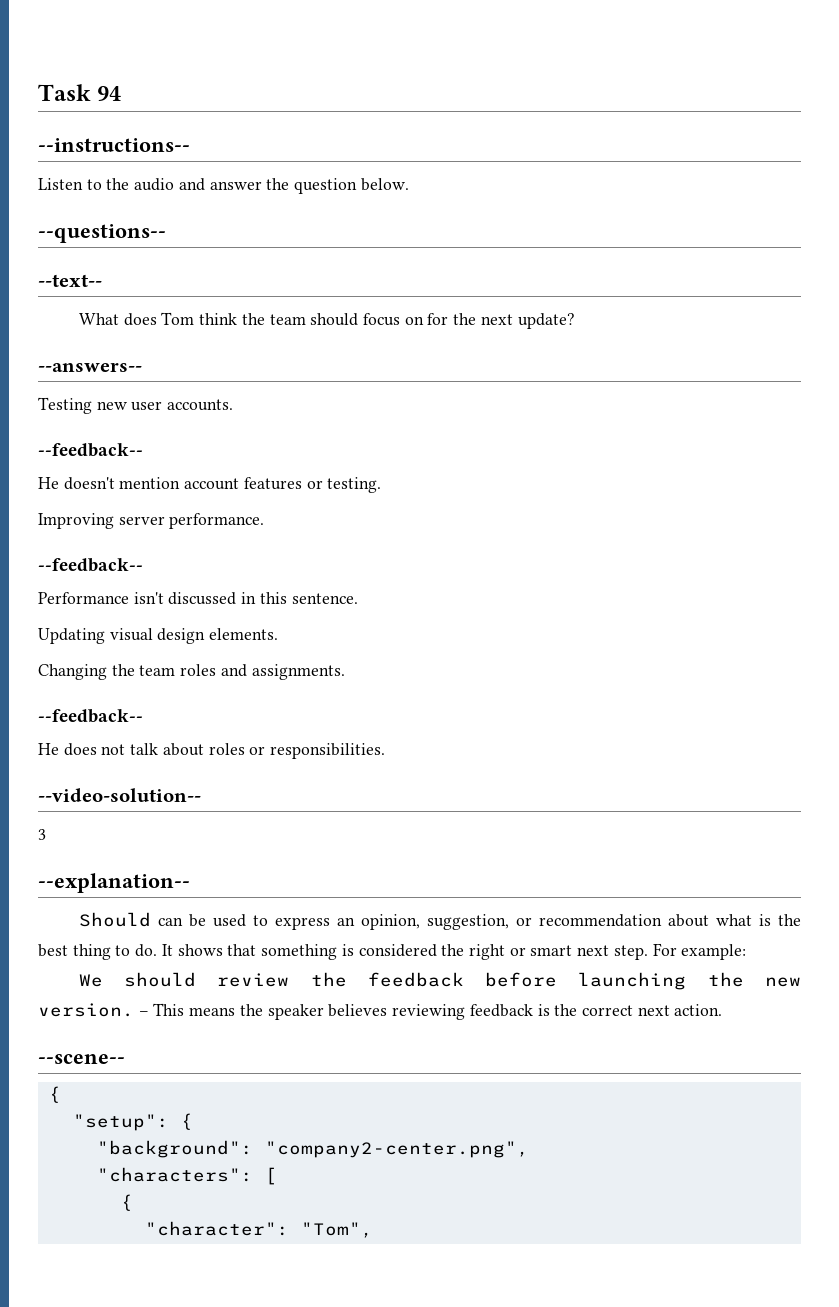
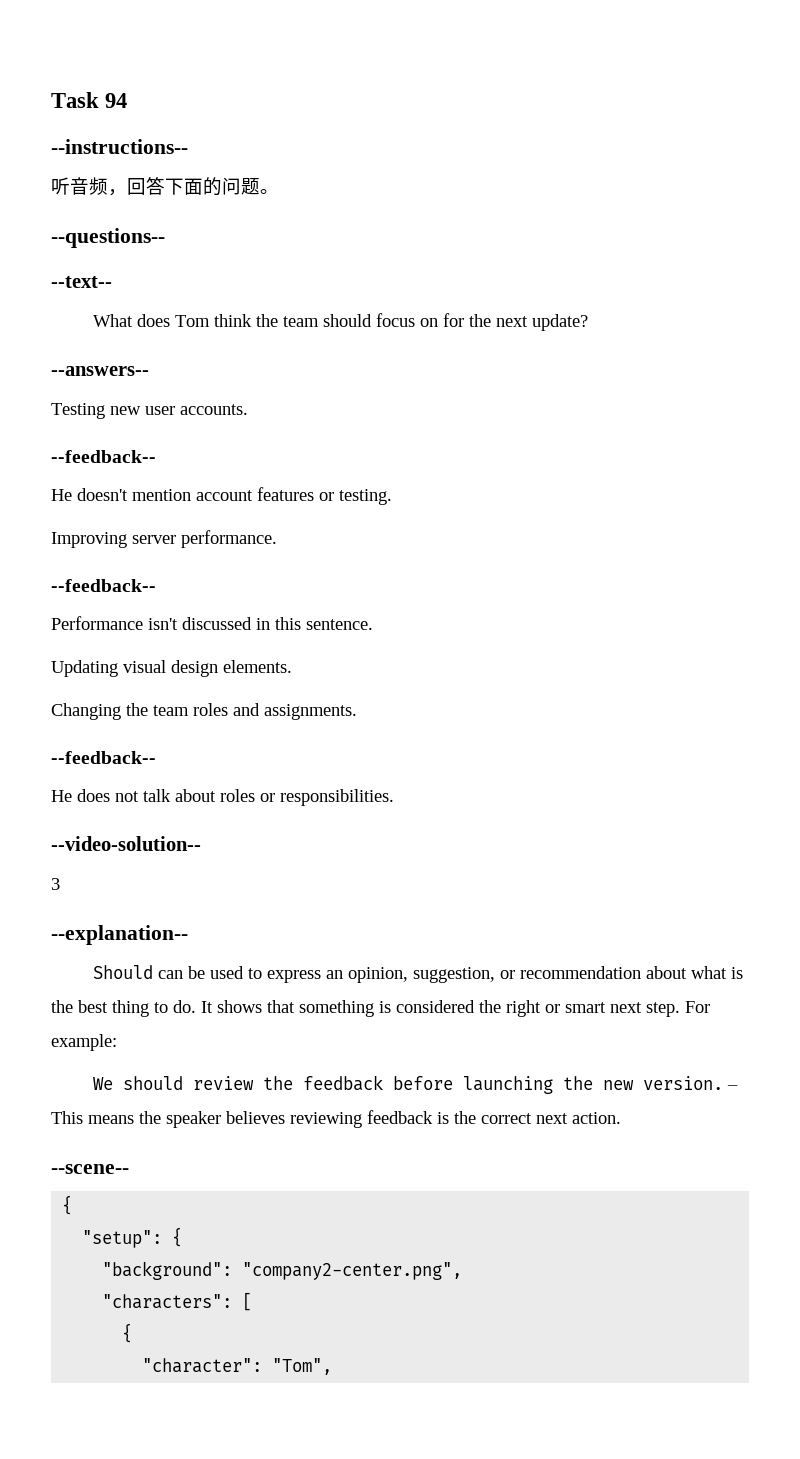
- Listen to the audio and answer the question below.
+ 听音频，回答下面的问题。

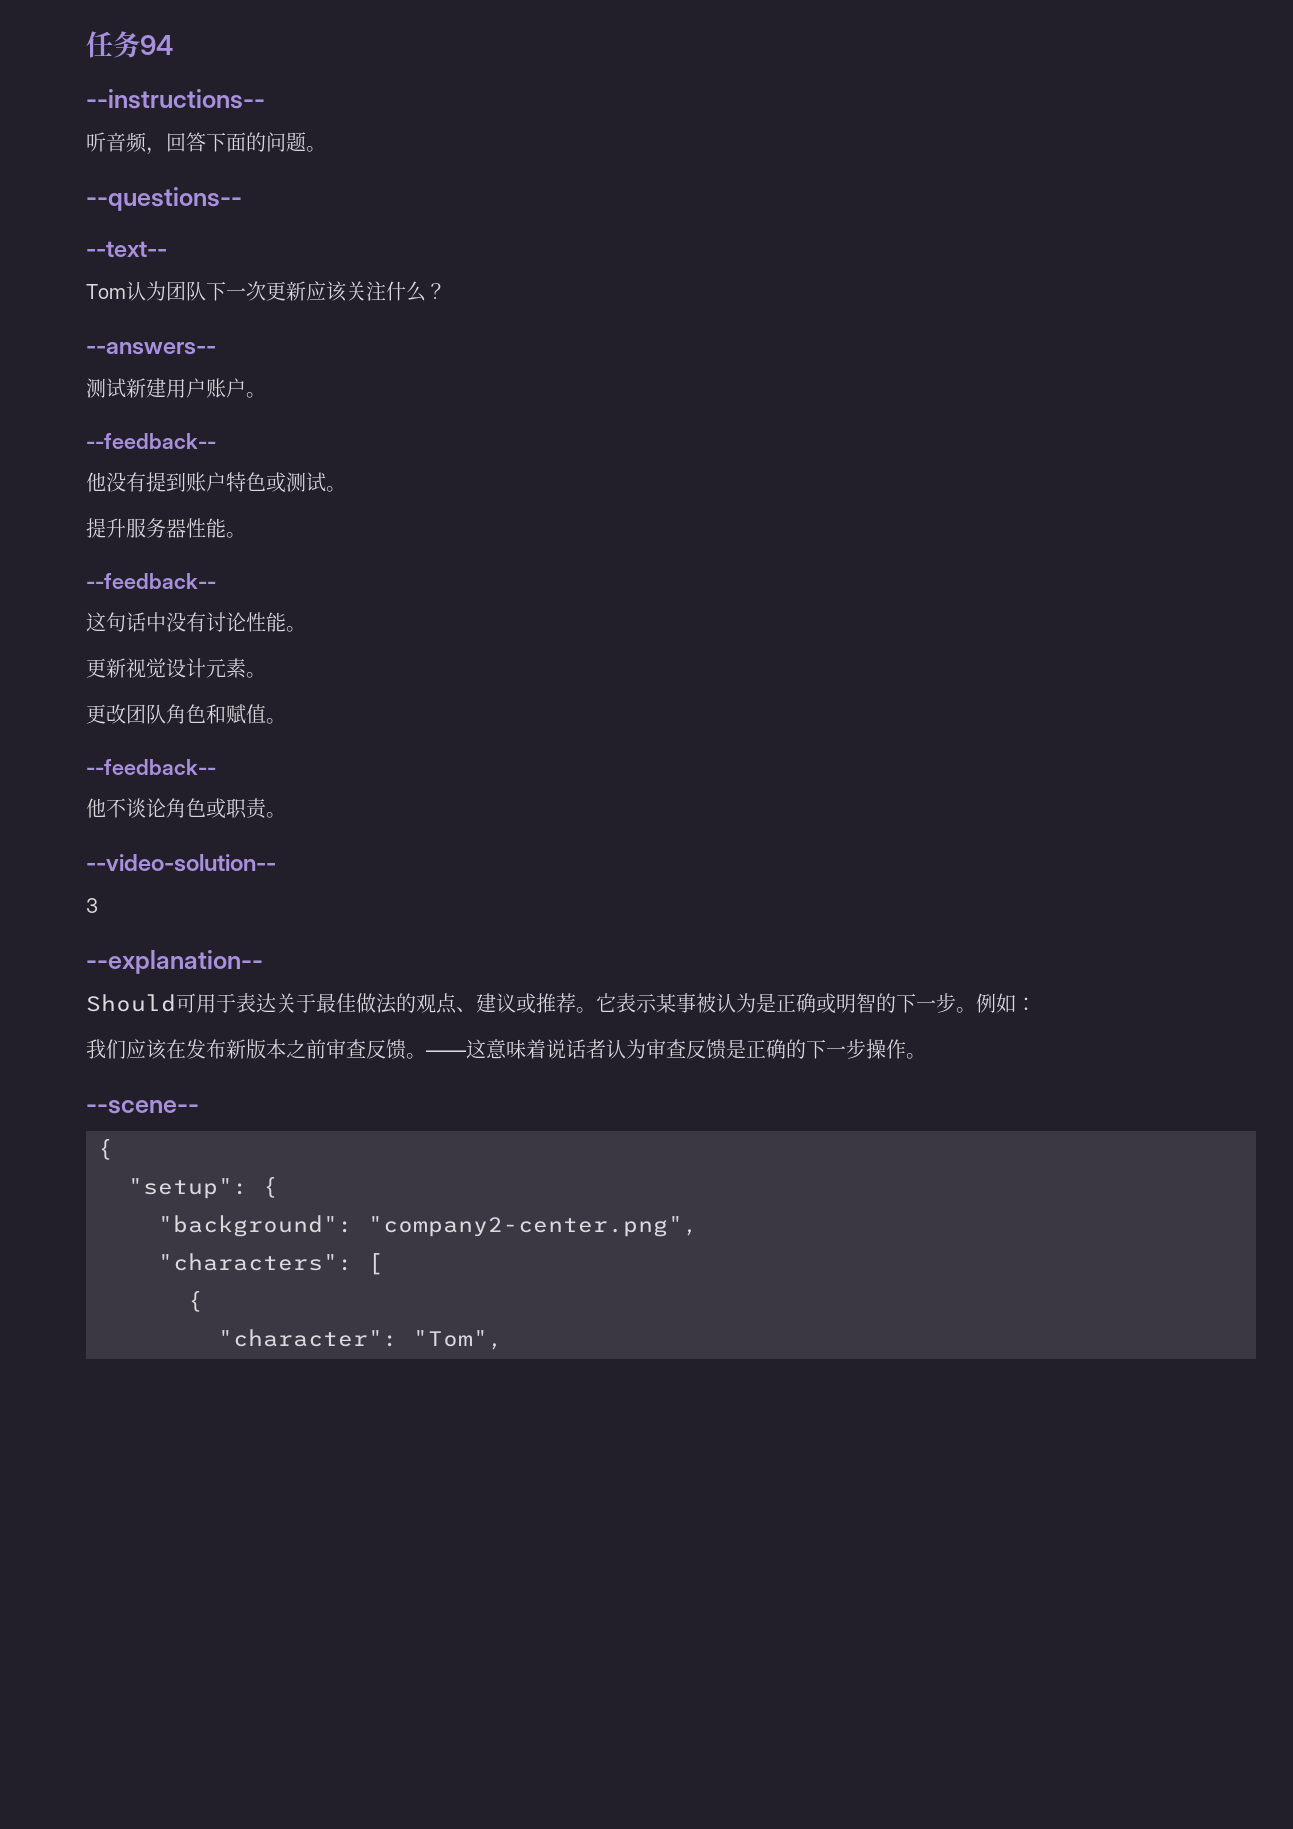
- Task 94
+ 任务94
- What does Tom think the team should focus on for the next update?
+ Tom认为团队下一次更新应该关注什么？
  --answers--
- Testing new user accounts.
+ 测试新建用户账户。
  --feedback--
- He doesn't mention account features or testing.
- Improving server performance.
+ 他没有提到账户特色或测试。
+ 提升服务器性能。
  --feedback--
- Performance isn't discussed in this sentence.
- Updating visual design elements.
- Changing the team roles and assignments.
+ 这句话中没有讨论性能。
+ 更新视觉设计元素。
+ 更改团队角色和赋值。
  --feedback--
- He does not talk about roles or responsibilities.
+ 他不谈论角色或职责。
  --video-solution--
  3
  --explanation--
- Should can be used to express an opinion, suggestion, or recommendation about what is the best thing to do. It shows that something is considered the right or smart next step. For example:
- We should review the feedback before launching the new version. – This means the speaker believes reviewing feedback is the correct next action.
+ Should可用于表达关于最佳做法的观点、建议或推荐。它表示某事被认为是正确或明智的下一步。例如：
+ 我们应该在发布新版本之前审查反馈。——这意味着说话者认为审查反馈是正确的下一步操作。

